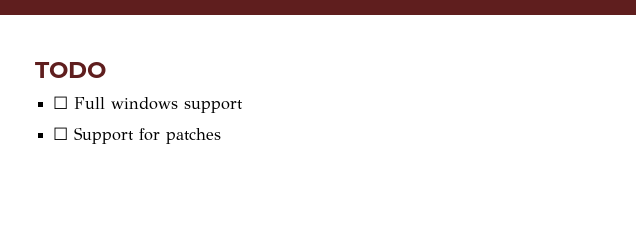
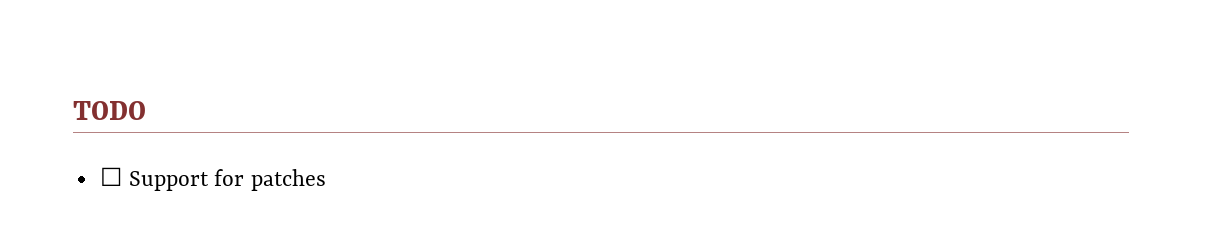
- ☐ Full windows support

